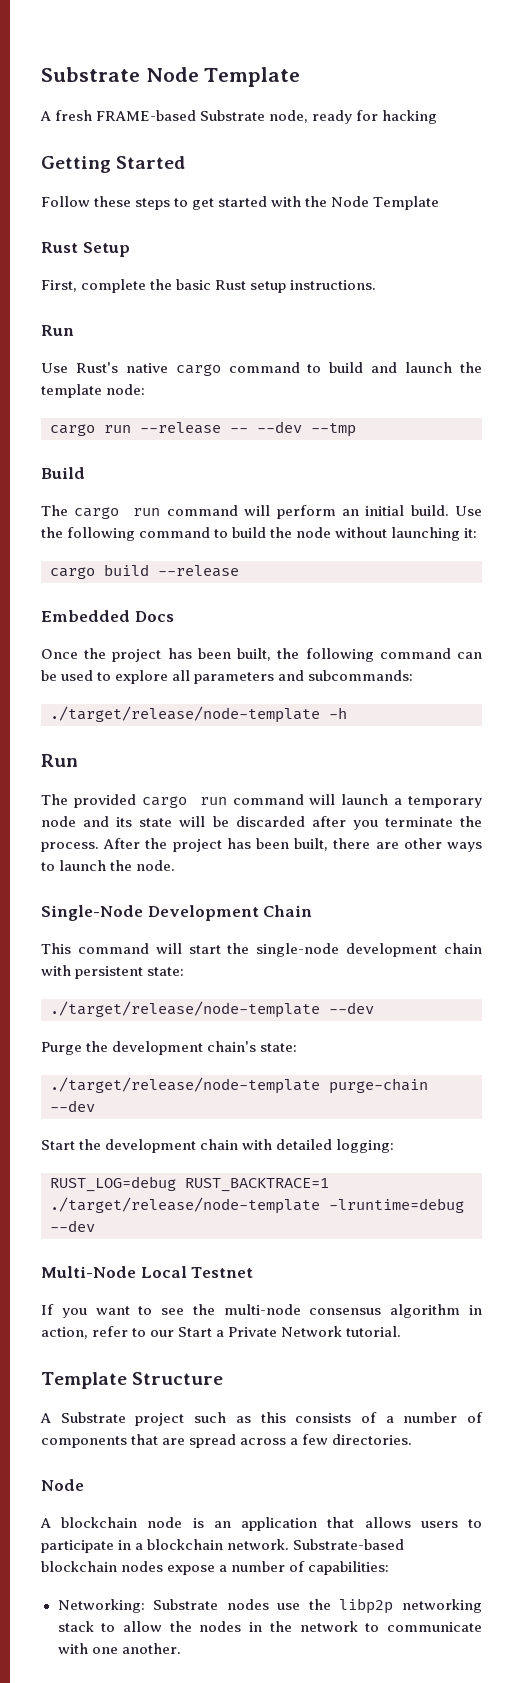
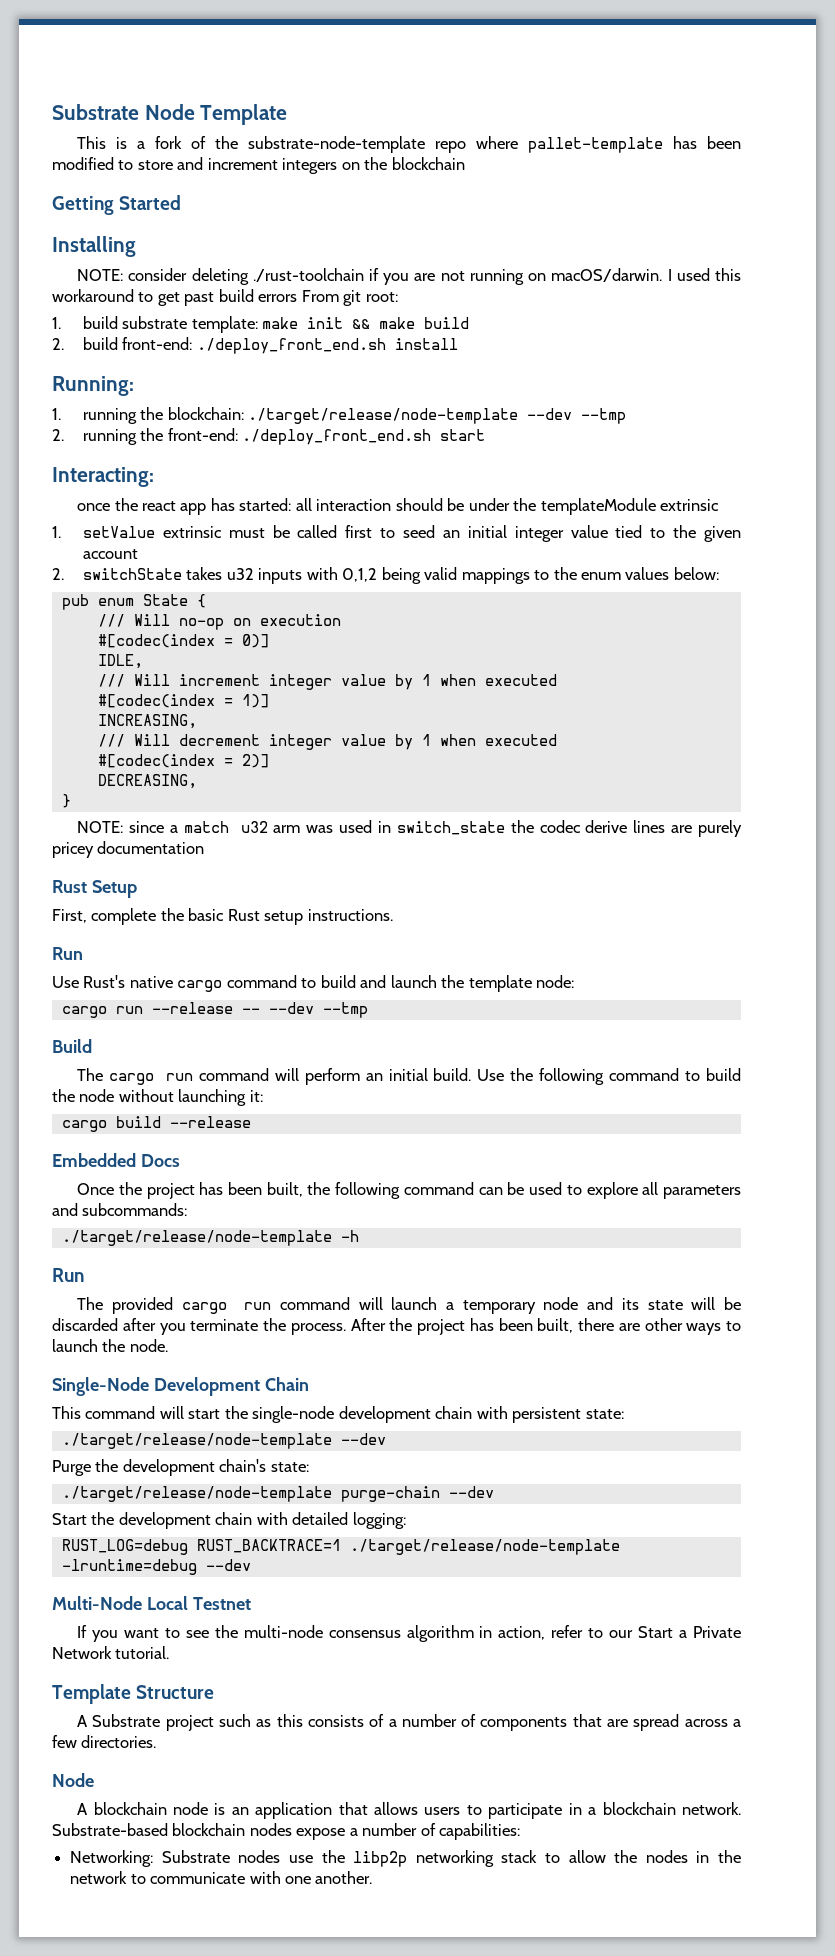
- A fresh FRAME-based Substrate node, ready for hacking
+ This is a fork of the substrate-node-template repo where pallet-template has been modified to store and increment integers on the blockchain
  Getting Started
- Follow these steps to get started with the Node Template
+ Installing
+ NOTE: consider deleting ./rust-toolchain if you are not running on macOS/darwin. I used this workaround to get past build errors From git root:
+ 1. build substrate template: make init && make build
+ 2. build front-end: ./deploy_front_end.sh install
+ Running:
+ 1. running the blockchain: ./target/release/node-template --dev --tmp
+ 2. running the front-end: ./deploy_front_end.sh start
+ Interacting:
+ once the react app has started: all interaction should be under the templateModule extrinsic
+ 1. setValue extrinsic must be called first to seed an initial integer value tied to the given account
+ 2. switchState takes u32 inputs with 0,1,2 being valid mappings to the enum values below:
+ pub enum State {
+ /// Will no-op on execution
+ #[codec(index = 0)]
+ IDLE,
+ /// Will increment integer value by 1 when executed
+ #[codec(index = 1)]
+ INCREASING,
+ /// Will decrement integer value by 1 when executed
+ #[codec(index = 2)]
+ DECREASING,
+ }
+ NOTE: since a match u32 arm was used in switch_state the codec derive lines are purely pricey documentation

